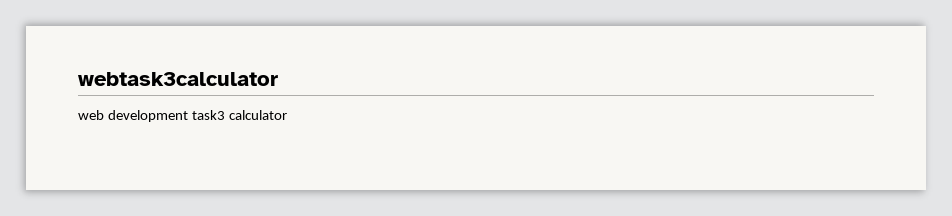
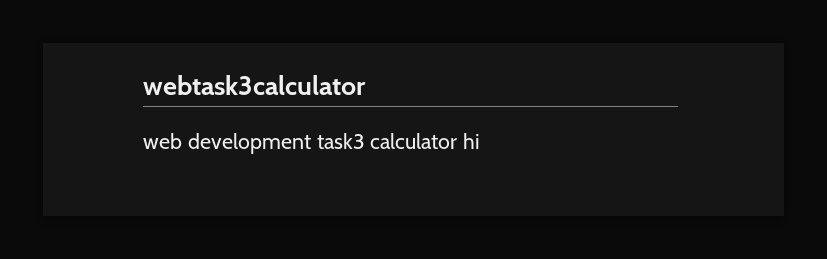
- web development task3 calculator
+ web development task3 calculator hi

